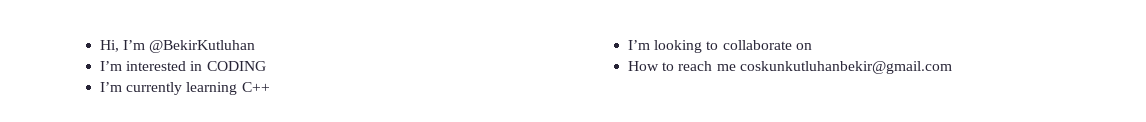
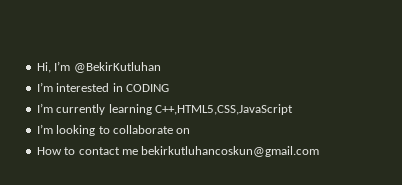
- I’m currently learning C++
+ I’m currently learning C++,HTML5,CSS,JavaScript
- How to reach me coskunkutluhanbekir@gmail.com
+ How to contact me bekirkutluhancoskun@gmail.com

